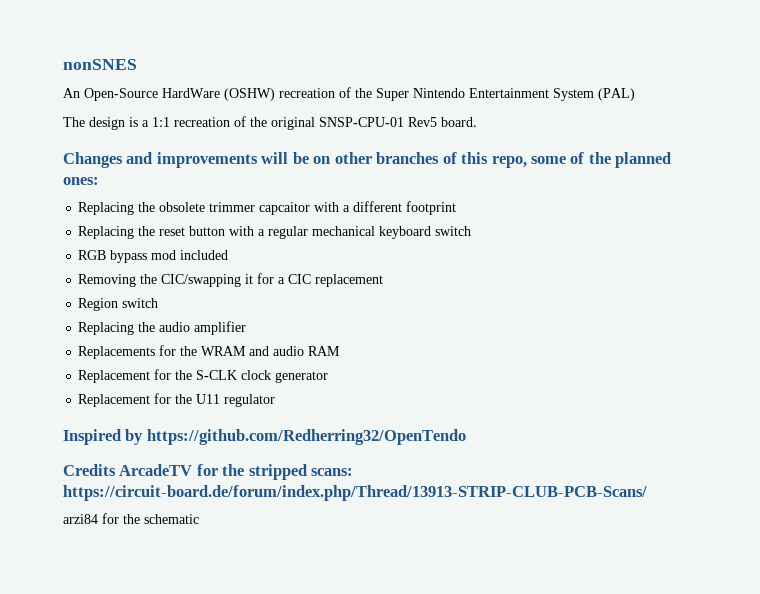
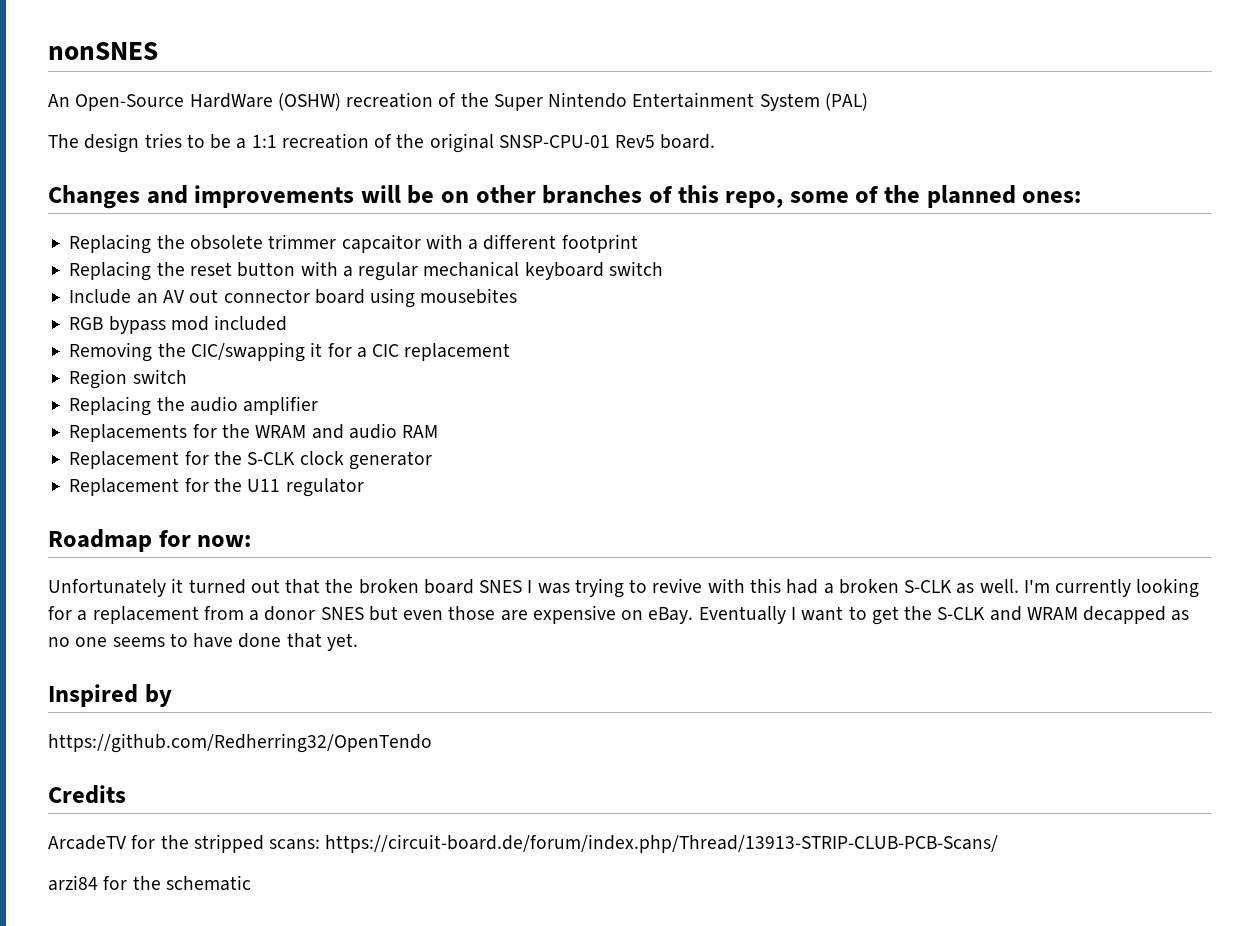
- The design is a 1:1 recreation of the original SNSP-CPU-01 Rev5 board.
+ The design tries to be a 1:1 recreation of the original SNSP-CPU-01 Rev5 board.
+ Include an AV out connector board using mousebites
+ Roadmap for now:
+ Unfortunately it turned out that the broken board SNES I was trying to revive with this had a broken S-CLK as well. I'm currently looking for a replacement from a donor SNES but even those are expensive on eBay. Eventually I want to get the S-CLK and WRAM decapped as no one seems to have done that yet.
- Inspired by https://github.com/Redherring32/OpenTendo
+ Inspired by
+ https://github.com/Redherring32/OpenTendo
- Credits ArcadeTV for the stripped scans: https://circuit-board.de/forum/index.php/Thread/13913-STRIP-CLUB-PCB-Scans/
+ Credits
+ ArcadeTV for the stripped scans: https://circuit-board.de/forum/index.php/Thread/13913-STRIP-CLUB-PCB-Scans/

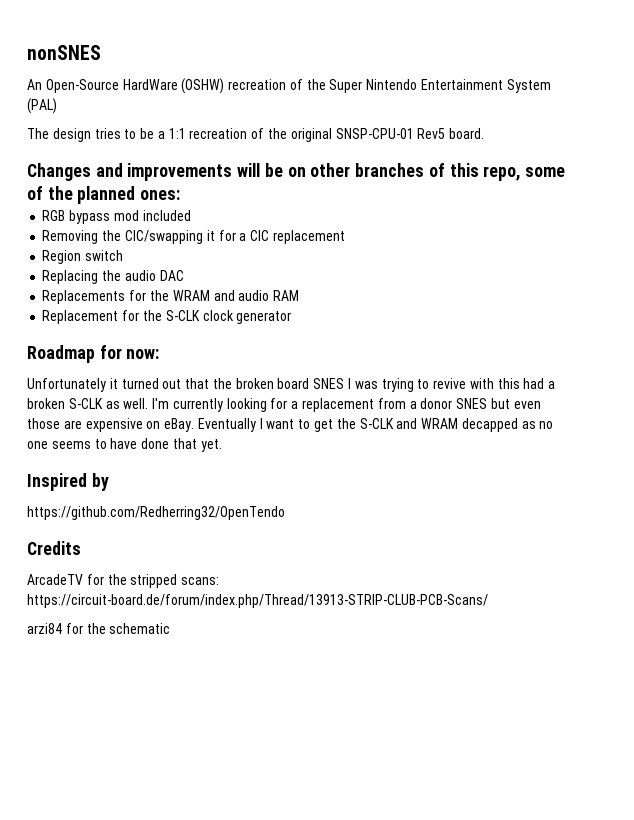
- Replacing the obsolete trimmer capcaitor with a different footprint
- Replacing the reset button with a regular mechanical keyboard switch
- Include an AV out connector board using mousebites
- Replacing the audio amplifier
+ Replacing the audio DAC
- Replacement for the U11 regulator

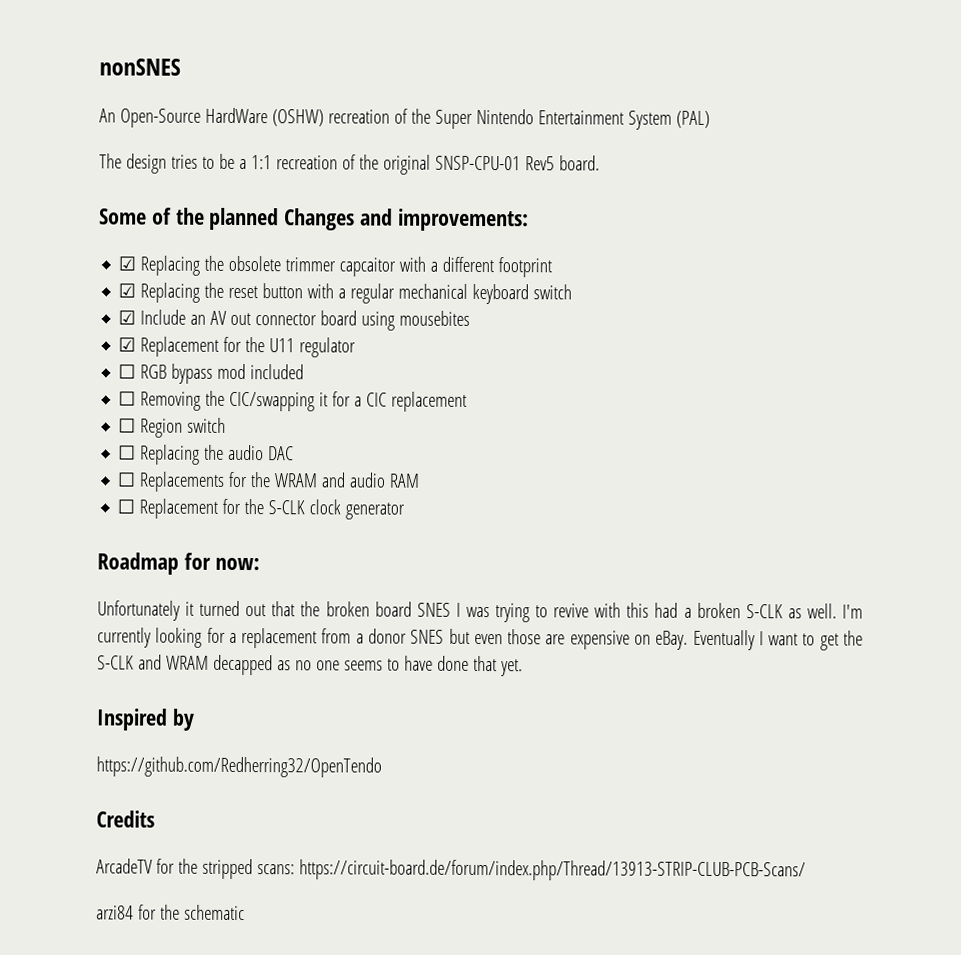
- Changes and improvements will be on other branches of this repo, some of the planned ones:
- RGB bypass mod included
+ Some of the planned Changes and improvements:
+ ☑ Replacing the obsolete trimmer capcaitor with a different footprint
+ ☑ Replacing the reset button with a regular mechanical keyboard switch
+ ☑ Include an AV out connector board using mousebites
+ ☑ Replacement for the U11 regulator
+ ☐ RGB bypass mod included
- Removing the CIC/swapping it for a CIC replacement
+ ☐ Removing the CIC/swapping it for a CIC replacement
- Region switch
+ ☐ Region switch
- Replacing the audio DAC
+ ☐ Replacing the audio DAC
- Replacements for the WRAM and audio RAM
+ ☐ Replacements for the WRAM and audio RAM
- Replacement for the S-CLK clock generator
+ ☐ Replacement for the S-CLK clock generator

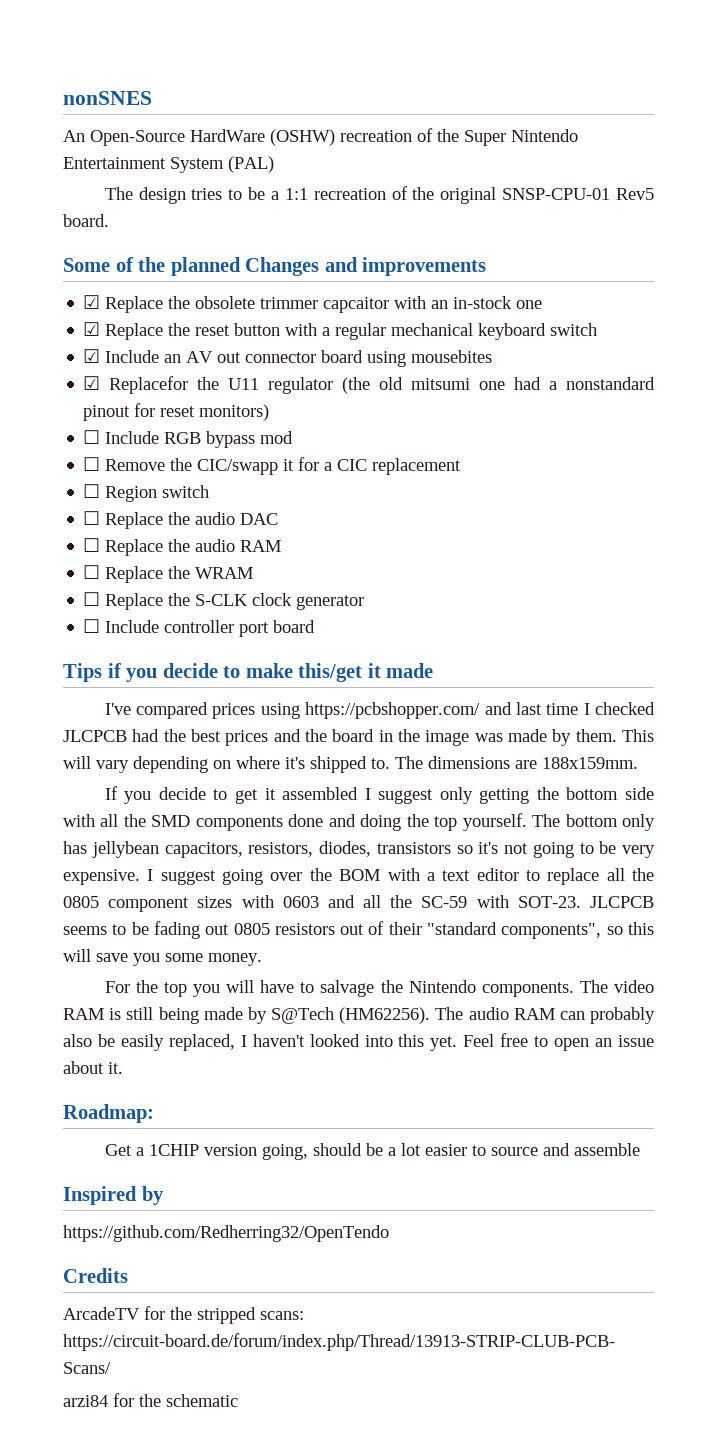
- Some of the planned Changes and improvements:
- ☑ Replacing the obsolete trimmer capcaitor with a different footprint
- ☑ Replacing the reset button with a regular mechanical keyboard switch
+ Some of the planned Changes and improvements
+ ☑ Replace the obsolete trimmer capcaitor with an in-stock one
+ ☑ Replace the reset button with a regular mechanical keyboard switch
- ☑ Replacement for the U11 regulator
- ☐ RGB bypass mod included
- ☐ Removing the CIC/swapping it for a CIC replacement
+ ☑ Replacefor the U11 regulator (the old mitsumi one had a nonstandard pinout for reset monitors)
+ ☐ Include RGB bypass mod
+ ☐ Remove the CIC/swapp it for a CIC replacement
- ☐ Replacing the audio DAC
+ ☐ Replace the audio DAC
- ☐ Replacements for the WRAM and audio RAM
- ☐ Replacement for the S-CLK clock generator
- Roadmap for now:
- Unfortunately it turned out that the broken board SNES I was trying to revive with this had a broken S-CLK as well. I'm currently looking for a replacement from a donor SNES but even those are expensive on eBay. Eventually I want to get the S-CLK and WRAM decapped as no one seems to have done that yet.
+ ☐ Replace the audio RAM
+ ☐ Replace the WRAM
+ ☐ Replace the S-CLK clock generator
+ ☐ Include controller port board
+ Tips if you decide to make this/get it made
+ I've compared prices using https://pcbshopper.com/ and last time I checked JLCPCB had the best prices and the board in the image was made by them. This will vary depending on where it's shipped to. The dimensions are 188x159mm.
+ If you decide to get it assembled I suggest only getting the bottom side with all the SMD components done and doing the top yourself. The bottom only has jellybean capacitors, resistors, diodes, transistors so it's not going to be very expensive. I suggest going over the BOM with a text editor to replace all the 0805 component sizes with 0603 and all the SC-59 with SOT-23. JLCPCB seems to be fading out 0805 resistors out of their "standard components", so this will save you some money.
+ For the top you will have to salvage the Nintendo components. The video RAM is still being made by S@Tech (HM62256). The audio RAM can probably also be easily replaced, I haven't looked into this yet. Feel free to open an issue about it.
+ Roadmap:
+ Get a 1CHIP version going, should be a lot easier to source and assemble

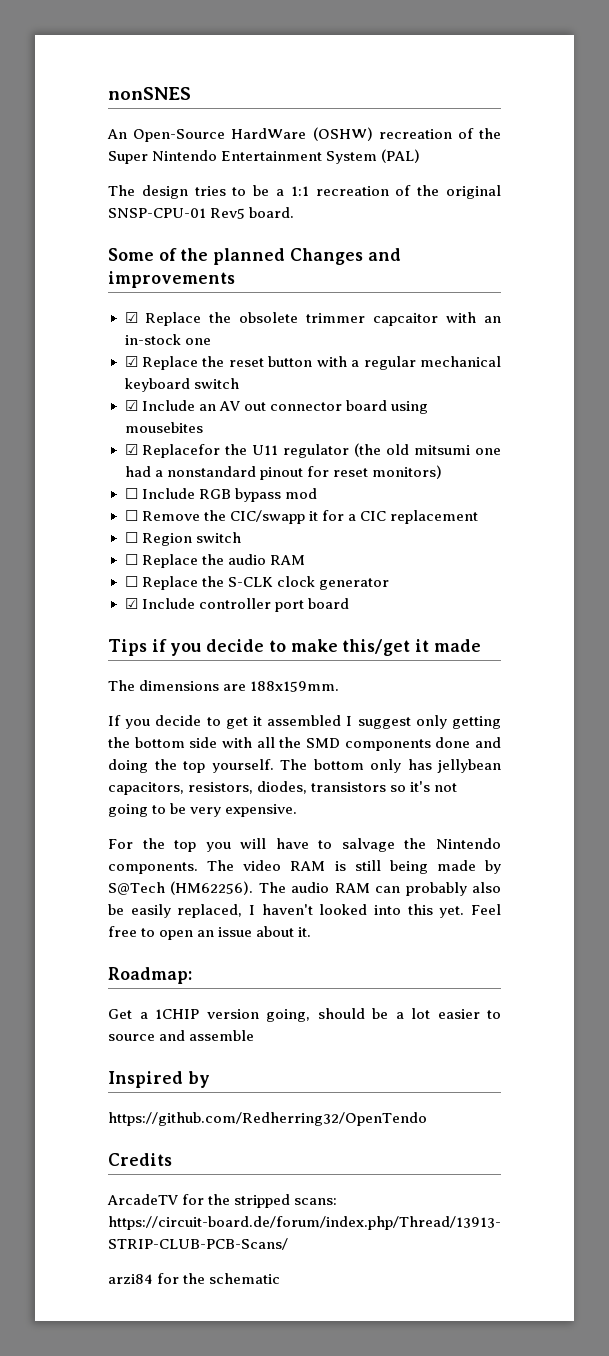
- ☐ Replace the audio DAC
- ☐ Replace the WRAM
- ☐ Include controller port board
+ ☑ Include controller port board
- I've compared prices using https://pcbshopper.com/ and last time I checked JLCPCB had the best prices and the board in the image was made by them. This will vary depending on where it's shipped to.
- I suggest going over the BOM with a text editor to replace all the 0805 component sizes with 0603 and all the SC-59 with SOT-23. JLCPCB seems to be fading out 0805 resistors out of their "standard components", so this will save you some money.

